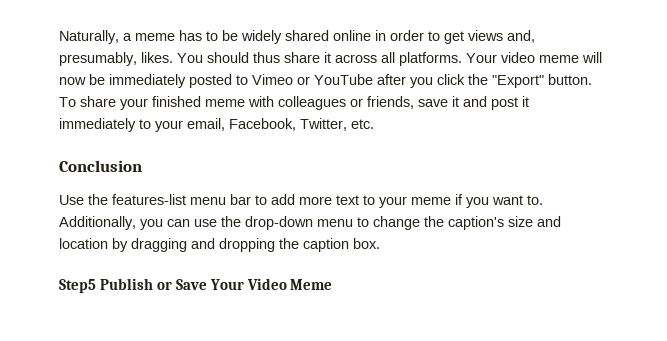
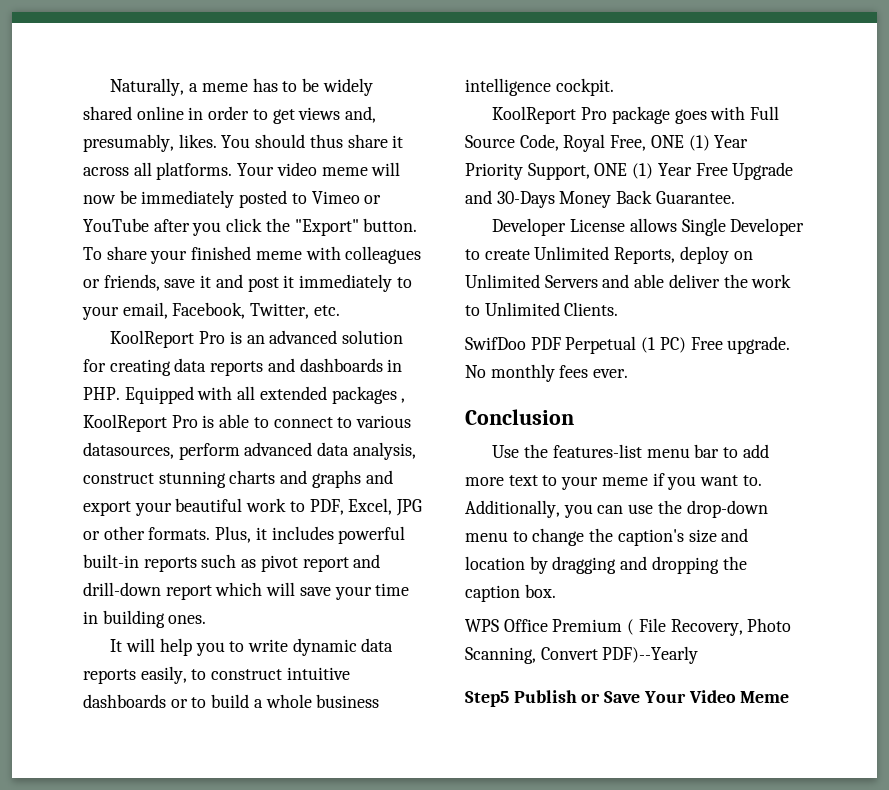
+ KoolReport Pro is an advanced solution for creating data reports and dashboards in PHP. Equipped with all extended packages , KoolReport Pro is able to connect to various datasources, perform advanced data analysis, construct stunning charts and graphs and export your beautiful work to PDF, Excel, JPG or other formats. Plus, it includes powerful built-in reports such as pivot report and drill-down report which will save your time in building ones.
+ It will help you to write dynamic data reports easily, to construct intuitive dashboards or to build a whole business intelligence cockpit.
+ KoolReport Pro package goes with Full Source Code, Royal Free, ONE (1) Year Priority Support, ONE (1) Year Free Upgrade and 30-Days Money Back Guarantee.
+ Developer License allows Single Developer to create Unlimited Reports, deploy on Unlimited Servers and able deliver the work to Unlimited Clients.
+ SwifDoo PDF Perpetual (1 PC) Free upgrade. No monthly fees ever.
+ WPS Office Premium ( File Recovery, Photo Scanning, Convert PDF)--Yearly

